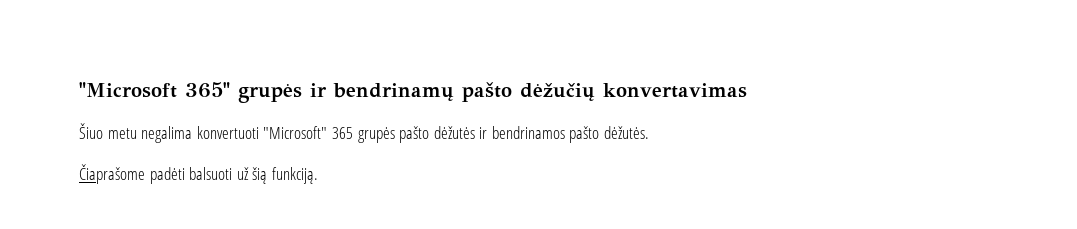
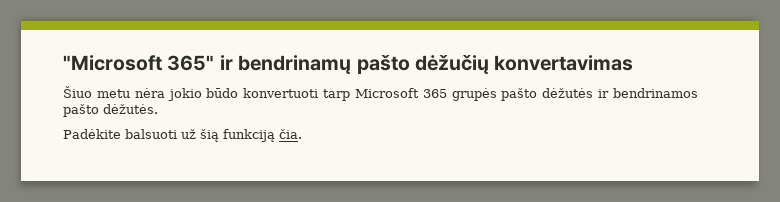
- "Microsoft 365" grupės ir bendrinamų pašto dėžučių konvertavimas
+ "Microsoft 365" ir bendrinamų pašto dėžučių konvertavimas
- Šiuo metu negalima konvertuoti "Microsoft" 365 grupės pašto dėžutės ir bendrinamos pašto dėžutės.
+ Šiuo metu nėra jokio būdo konvertuoti tarp Microsoft 365 grupės pašto dėžutės ir bendrinamos pašto dėžutės.
- Čiaprašome padėti balsuoti už šią funkciją.
+ Padėkite balsuoti už šią funkciją čia.

